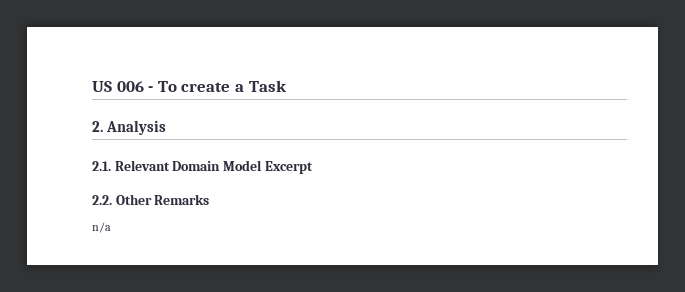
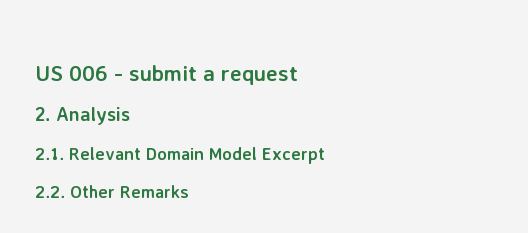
- US 006 - To create a Task
+ US 006 - submit a request
- n/a

